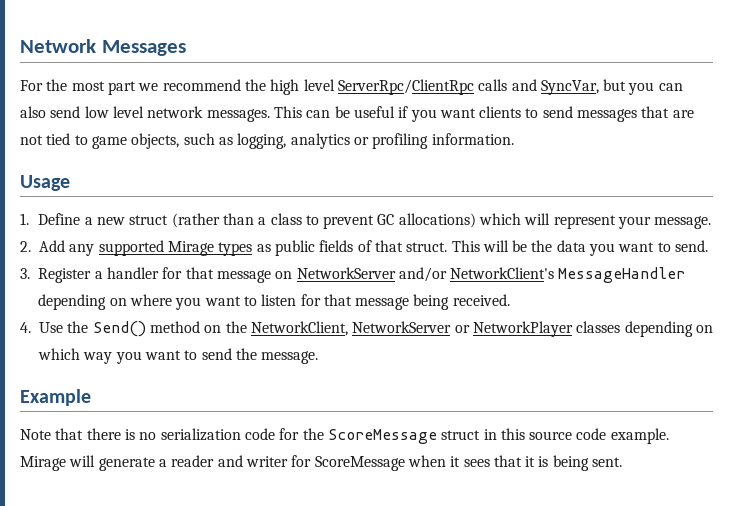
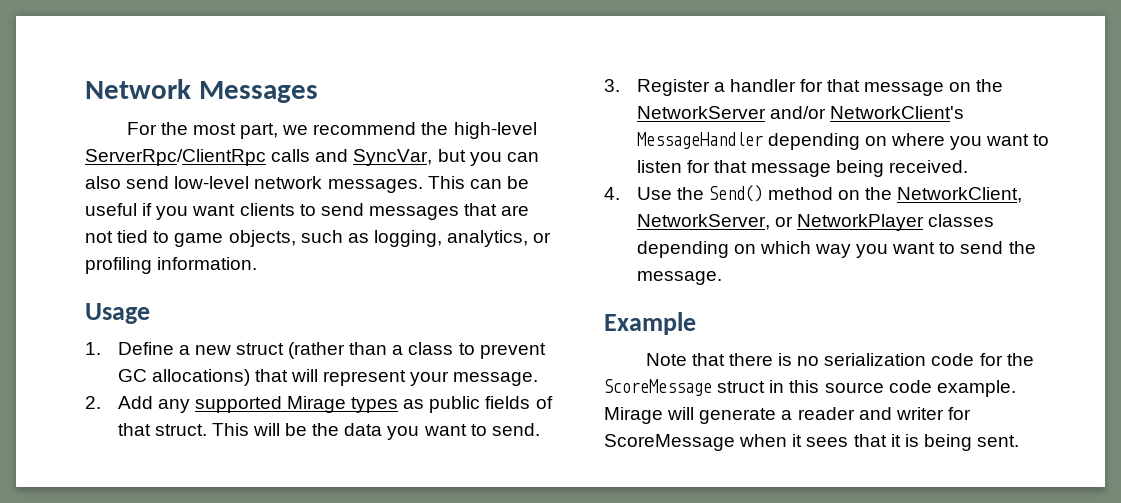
- For the most part we recommend the high level ServerRpc/ClientRpc calls and SyncVar, but you can also send low level network messages.
+ For the most part, we recommend the high-level ServerRpc/ClientRpc calls and SyncVar, but you can also send low-level network messages.
- This can be useful if you want clients to send messages that are not tied to game objects, such as logging, analytics or profiling information.
+ This can be useful if you want clients to send messages that are not tied to game objects, such as logging, analytics, or profiling information.
- 1. Define a new struct (rather than a class to prevent GC allocations) which will represent your message.
+ 1. Define a new struct (rather than a class to prevent GC allocations) that will represent your message.
- 3. Register a handler for that message on NetworkServer and/or NetworkClient's MessageHandler depending on where you want to listen for that message being received.
+ 3. Register a handler for that message on the NetworkServer and/or NetworkClient's MessageHandler depending on where you want to listen for that message being received.
- 4. Use the Send() method on the NetworkClient, NetworkServer or NetworkPlayer classes depending on which way you want to send the message.
+ 4. Use the Send() method on the NetworkClient, NetworkServer, or NetworkPlayer classes depending on which way you want to send the message.

